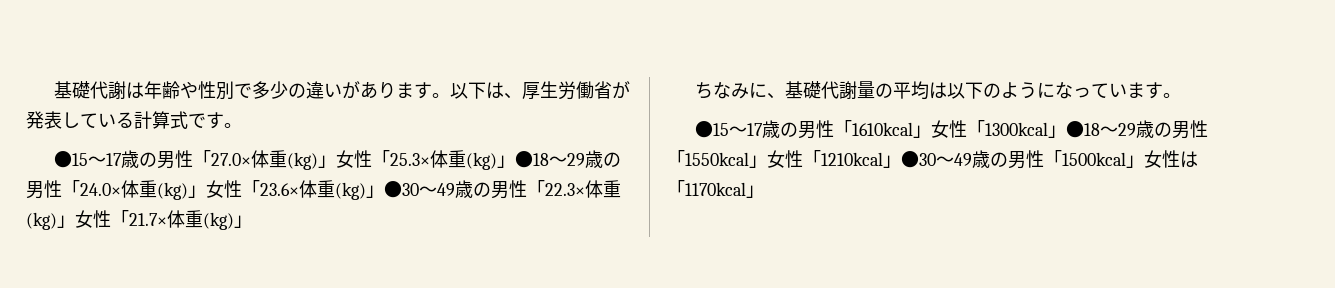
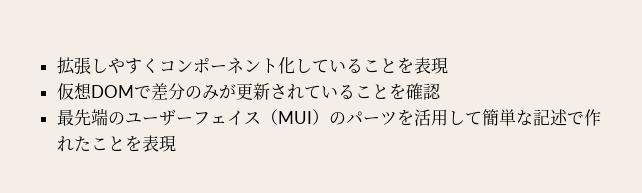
- 基礎代謝は年齢や性別で多少の違いがあります。以下は、厚生労働省が発表している計算式です。
- ●15～17歳の男性「27.0×体重(kg)」女性「25.3×体重(kg)」●18～29歳の男性「24.0×体重(kg)」女性「23.6×体重(kg)」●30～49歳の男性「22.3×体重(kg)」女性「21.7×体重(kg)」
- ちなみに、基礎代謝量の平均は以下のようになっています。
- ●15～17歳の男性「1610kcal」女性「1300kcal」●18～29歳の男性「1550kcal」女性「1210kcal」●30～49歳の男性「1500kcal」女性は「1170kcal」
+ 拡張しやすくコンポーネント化していることを表現
+ 仮想DOMで差分のみが更新されていることを確認
+ 最先端のユーザーフェイス（MUI）のパーツを活用して簡単な記述で作れたことを表現

